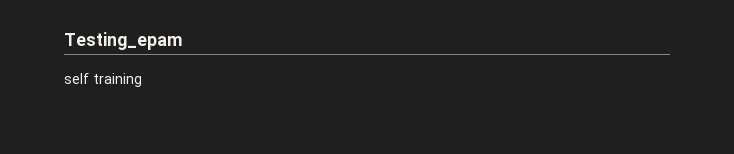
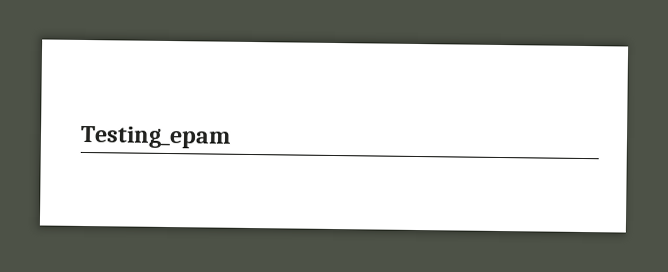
- self training

